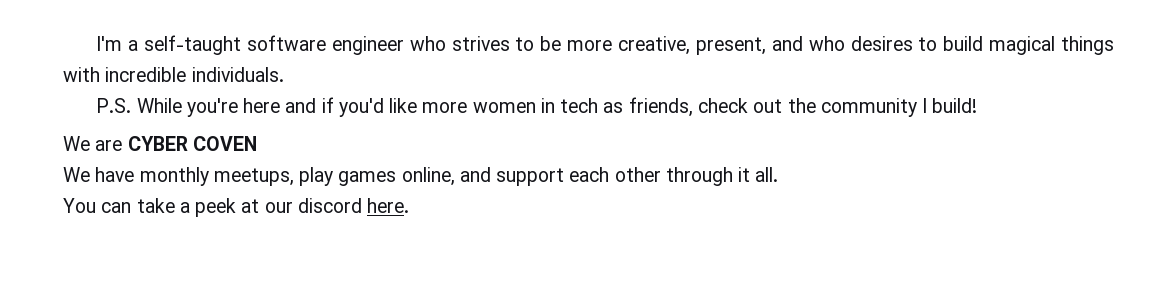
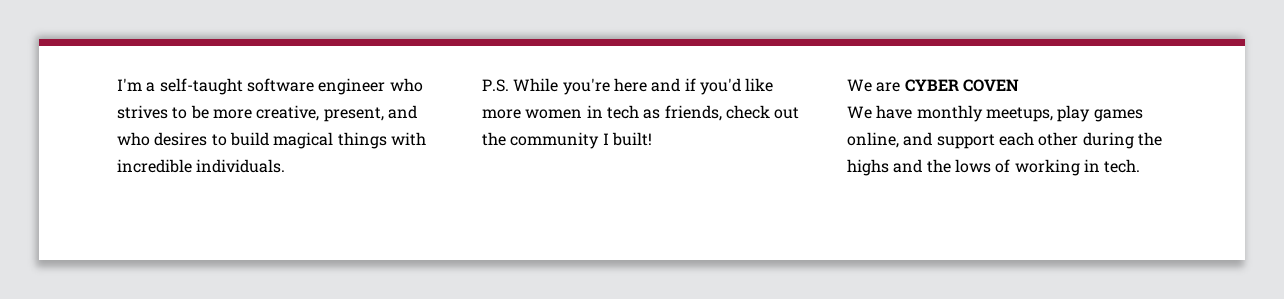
- P.S. While you're here and if you'd like more women in tech as friends, check out the community I build!
+ P.S. While you're here and if you'd like more women in tech as friends, check out the community I built!
- We have monthly meetups, play games online, and support each other through it all.
- You can take a peek at our discord here.
+ We have monthly meetups, play games online, and support each other during the highs and the lows of working in tech.

